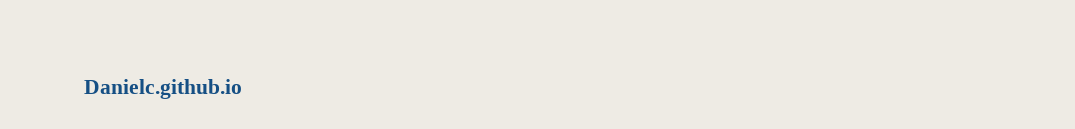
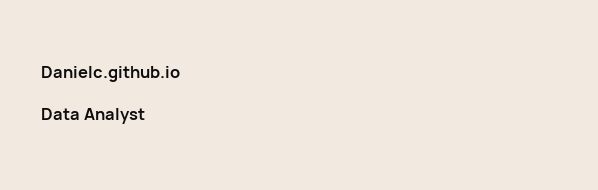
+ Data Analyst

